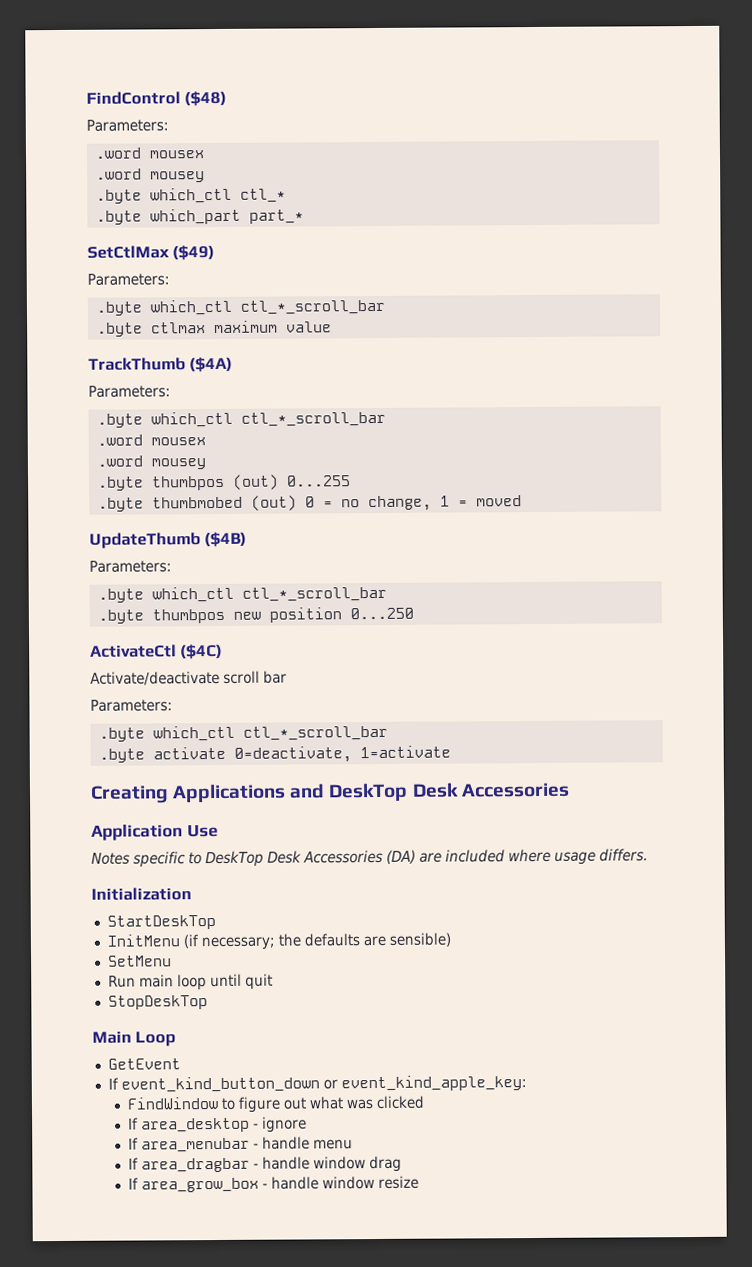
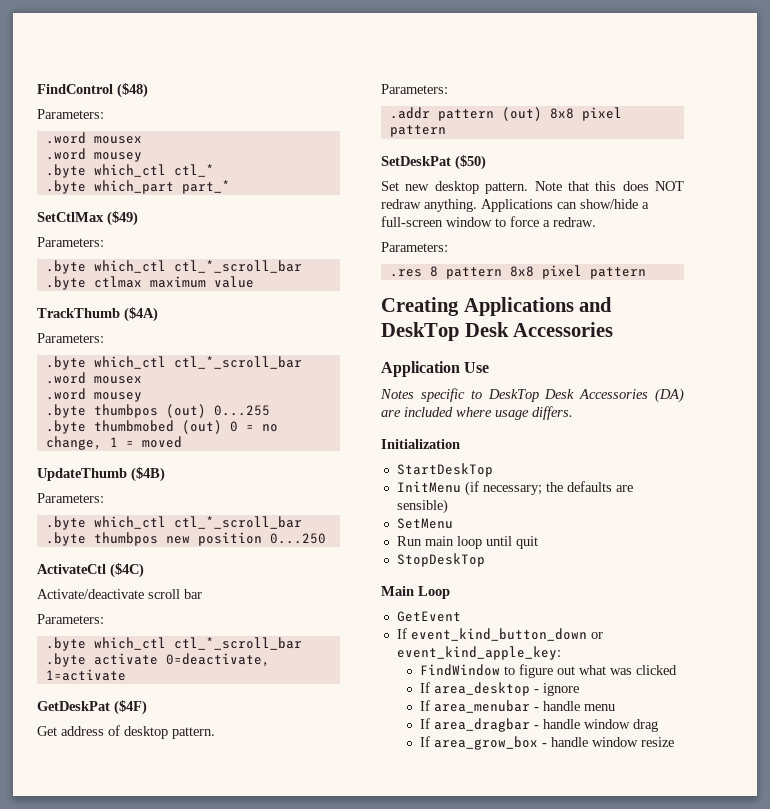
+ GetDeskPat ($4F)
+ Get address of desktop pattern.
+ Parameters:
+ .addr pattern (out) 8x8 pixel pattern
+ SetDeskPat ($50)
+ Set new desktop pattern. Note that this does NOT redraw anything. Applications can show/hide a full-screen window to force a redraw.
+ Parameters:
+ .res 8 pattern 8x8 pixel pattern

